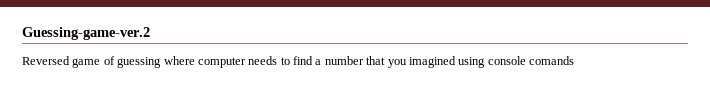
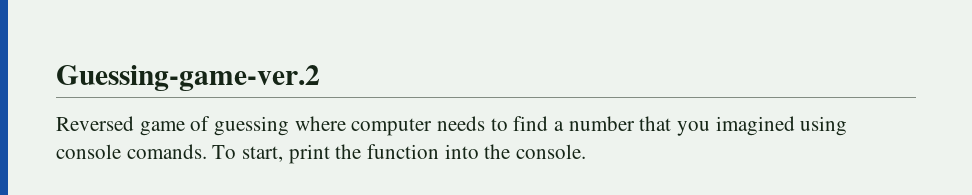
- Reversed game of guessing where computer needs to find a number that you imagined using console comands
+ Reversed game of guessing where computer needs to find a number that you imagined using console comands. To start, print the function into the console.

